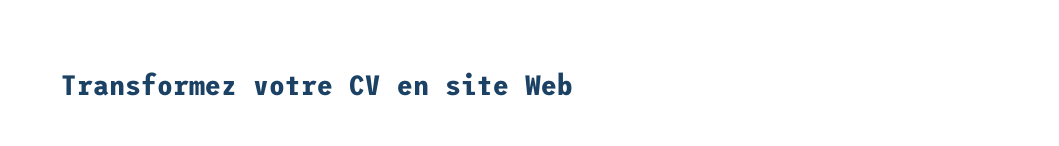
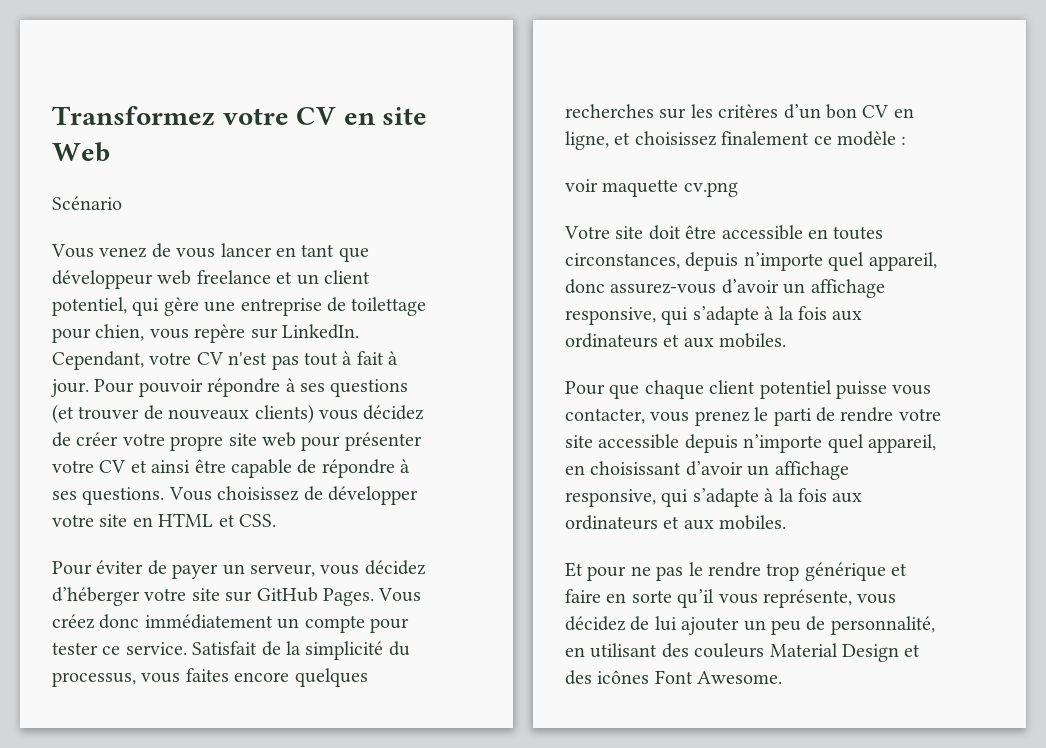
+ Scénario
+ Vous venez de vous lancer en tant que développeur web freelance et un client potentiel, qui gère une entreprise de toilettage pour chien, vous repère sur LinkedIn. Cependant, votre CV n'est pas tout à fait à jour. Pour pouvoir répondre à ses questions (et trouver de nouveaux clients) vous décidez de créer votre propre site web pour présenter votre CV et ainsi être capable de répondre à ses questions. Vous choisissez de développer votre site en HTML et CSS.
+ Pour éviter de payer un serveur, vous décidez d’héberger votre site sur GitHub Pages. Vous créez donc immédiatement un compte pour tester ce service. Satisfait de la simplicité du processus, vous faites encore quelques recherches sur les critères d’un bon CV en ligne, et choisissez finalement ce modèle :
+ voir maquette cv.png
+ Votre site doit être accessible en toutes circonstances, depuis n’importe quel appareil, donc assurez-vous d’avoir un affichage responsive, qui s’adapte à la fois aux ordinateurs et aux mobiles.
+ Pour que chaque client potentiel puisse vous contacter, vous prenez le parti de rendre votre site accessible depuis n’importe quel appareil, en choisissant d’avoir un affichage responsive, qui s’adapte à la fois aux ordinateurs et aux mobiles.
+ Et pour ne pas le rendre trop générique et faire en sorte qu’il vous représente, vous décidez de lui ajouter un peu de personnalité, en utilisant des couleurs Material Design et des icônes Font Awesome.

